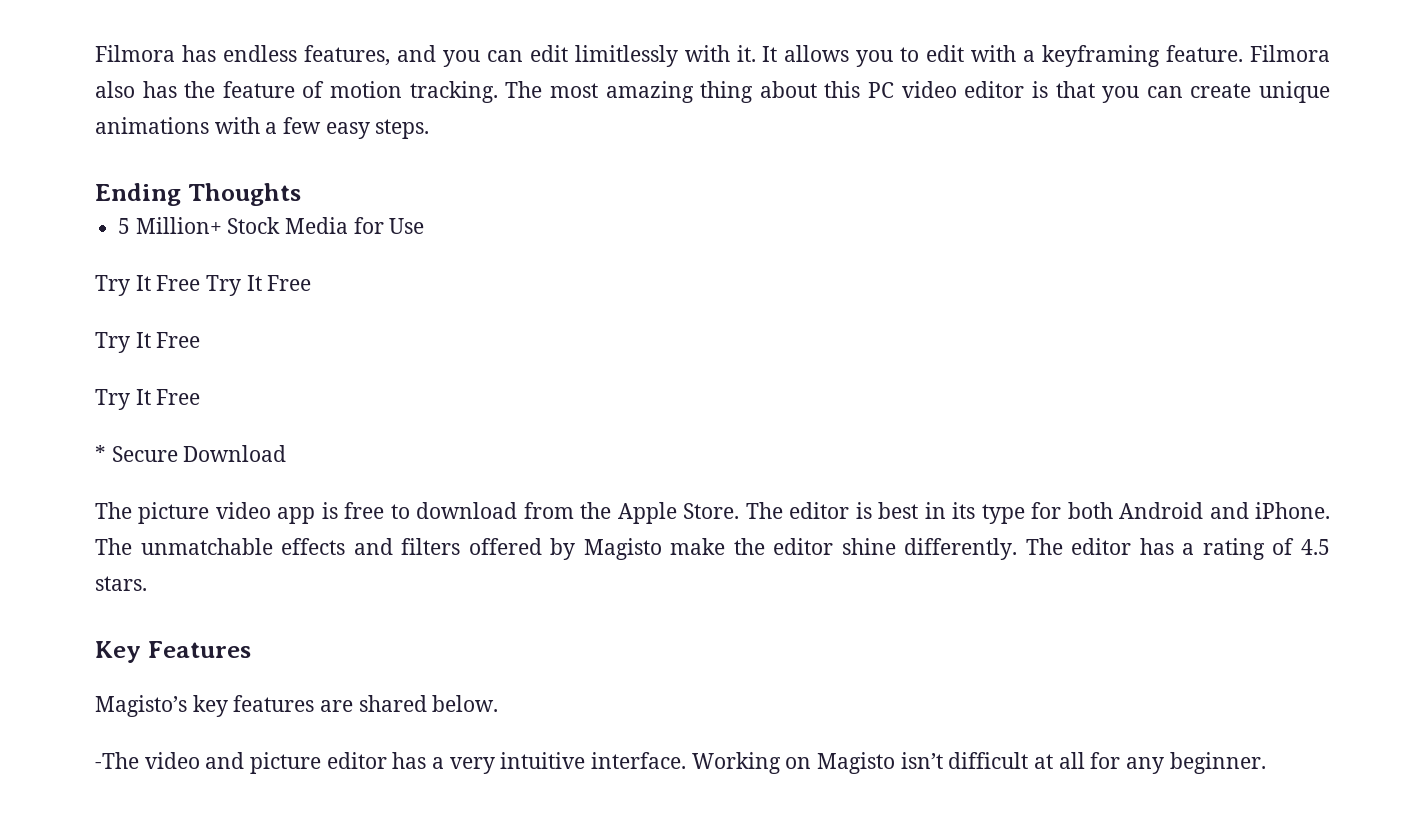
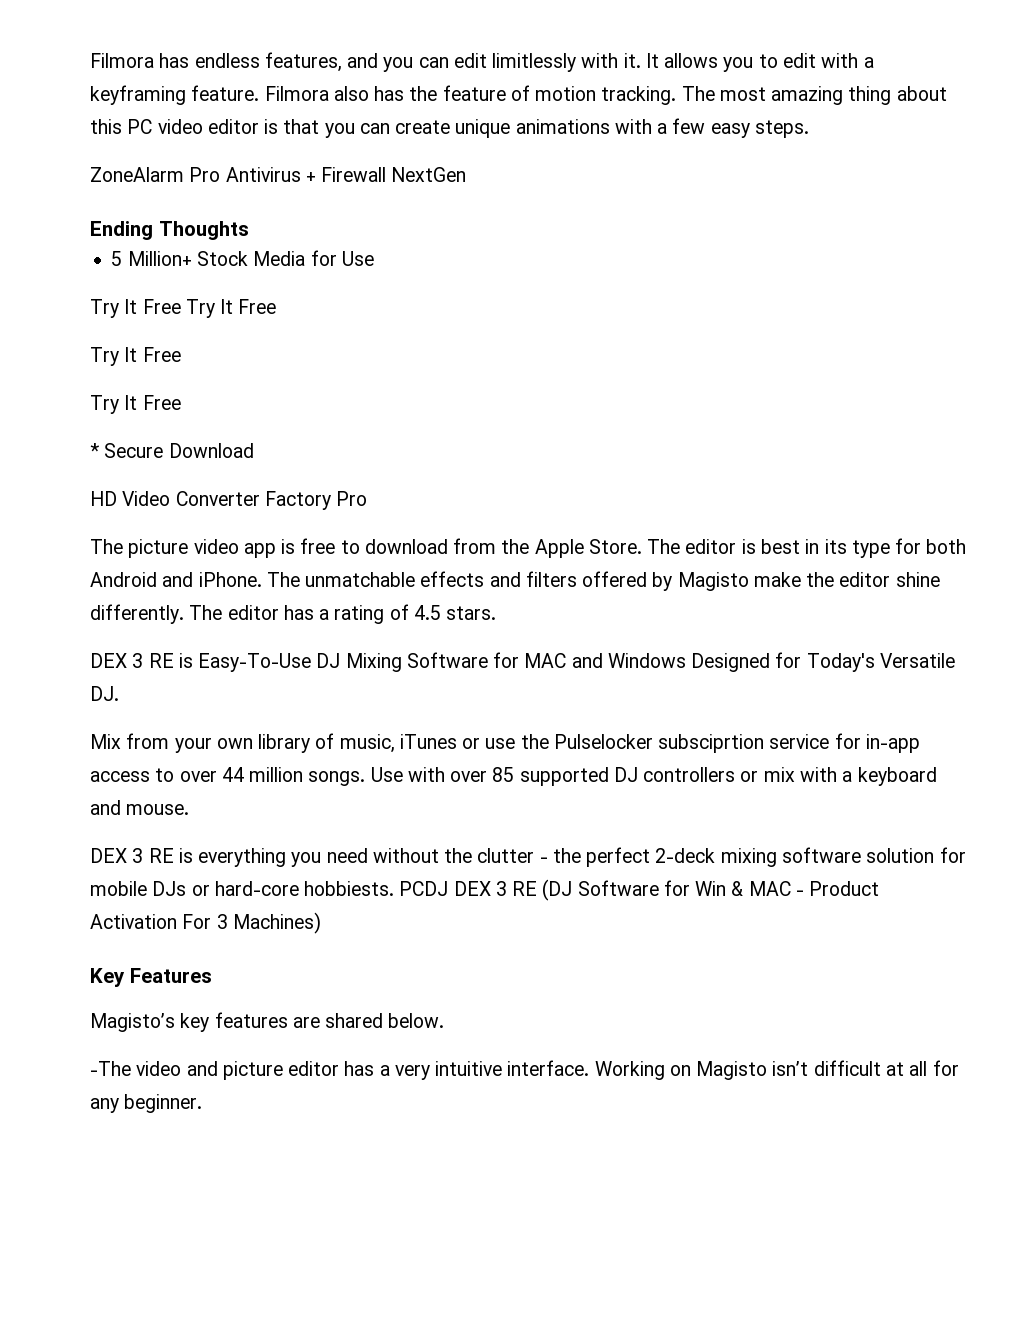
+ ZoneAlarm Pro Antivirus + Firewall NextGen
+ HD Video Converter Factory Pro
+ DEX 3 RE is Easy-To-Use DJ Mixing Software for MAC and Windows Designed for Today's Versatile DJ.
+ Mix from your own library of music, iTunes or use the Pulselocker subsciprtion service for in-app access to over 44 million songs. Use with over 85 supported DJ controllers or mix with a keyboard and mouse.
+ DEX 3 RE is everything you need without the clutter - the perfect 2-deck mixing software solution for mobile DJs or hard-core hobbiests. PCDJ DEX 3 RE (DJ Software for Win & MAC - Product Activation For 3 Machines)

